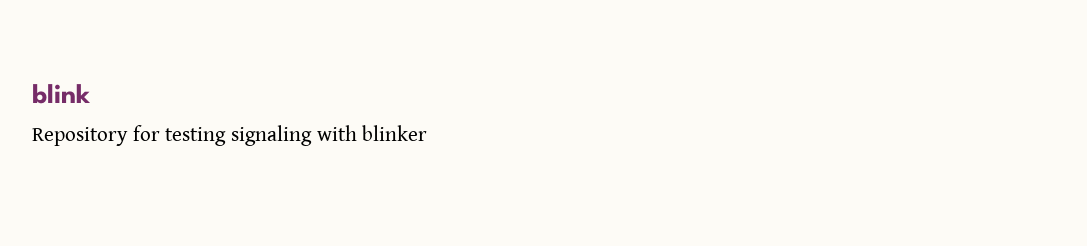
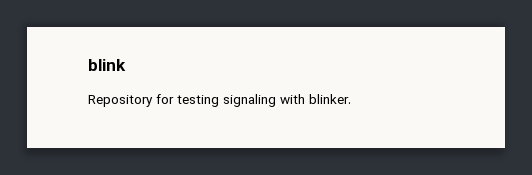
- Repository for testing signaling with blinker
+ Repository for testing signaling with blinker.

